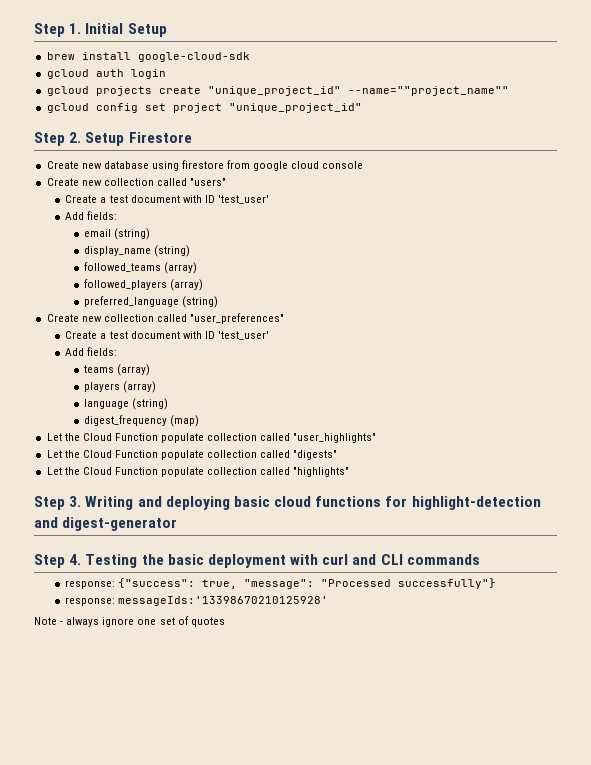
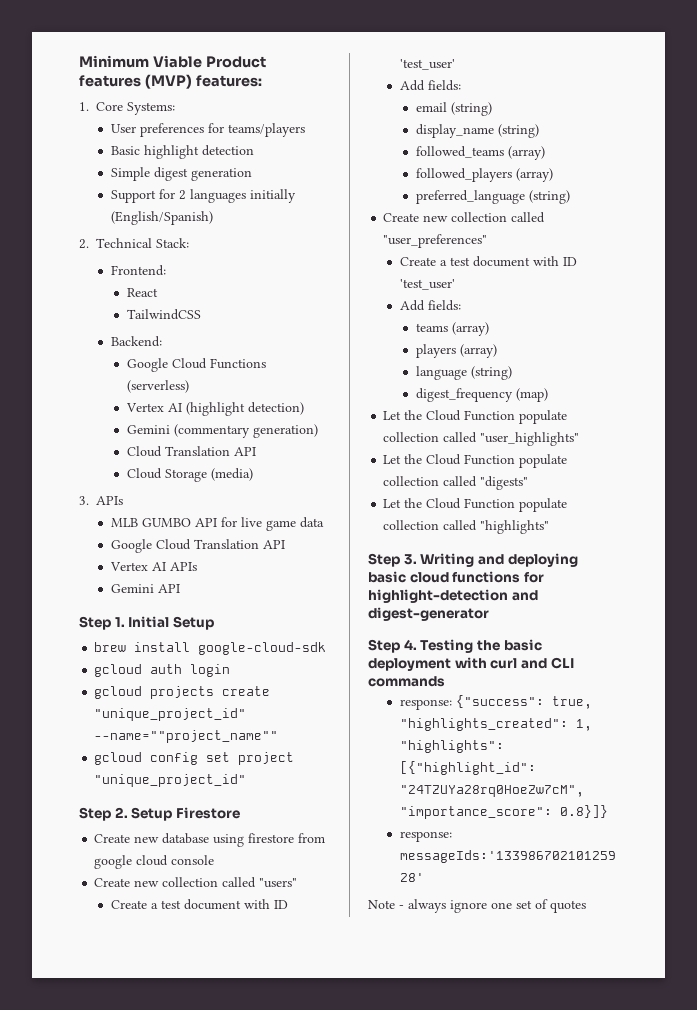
+ Minimum Viable Product features (MVP) features:
+ 1. Core Systems:
+ User preferences for teams/players
+ Basic highlight detection
+ Simple digest generation
+ Support for 2 languages initially (English/Spanish)
+ 2. Technical Stack:
+ Frontend:
+ React
+ TailwindCSS
+ Backend:
+ Google Cloud Functions (serverless)
+ Vertex AI (highlight detection)
+ Gemini (commentary generation)
+ Cloud Translation API
+ Cloud Storage (media)
+ 3. APIs
+ MLB GUMBO API for live game data
+ Google Cloud Translation API
+ Vertex AI APIs
+ Gemini API
- response: {"success": true, "message": "Processed successfully"}
+ response: {"success": true, "highlights_created": 1, "highlights": [{"highlight_id": "24TZUYa28rq0HoeZw7cM", "importance_score": 0.8}]}

